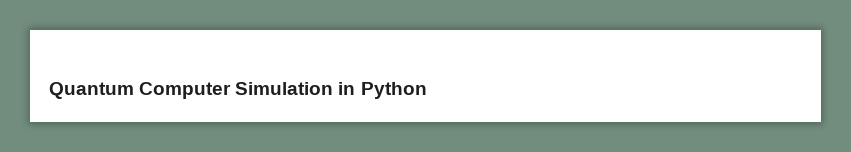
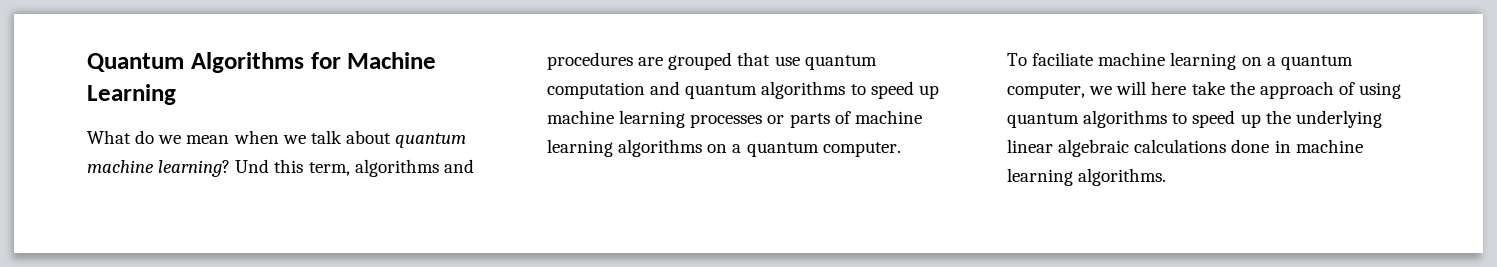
- Quantum Computer Simulation in Python
+ Quantum Algorithms for Machine Learning
+ What do we mean when we talk about quantum machine learning? Und this term, algorithms and procedures are grouped that use quantum computation and quantum algorithms to speed up machine learning processes or parts of machine learning algorithms on a quantum computer.
+ To faciliate machine learning on a quantum computer, we will here take the approach of using quantum algorithms to speed up the underlying linear algebraic calculations done in machine learning algorithms.

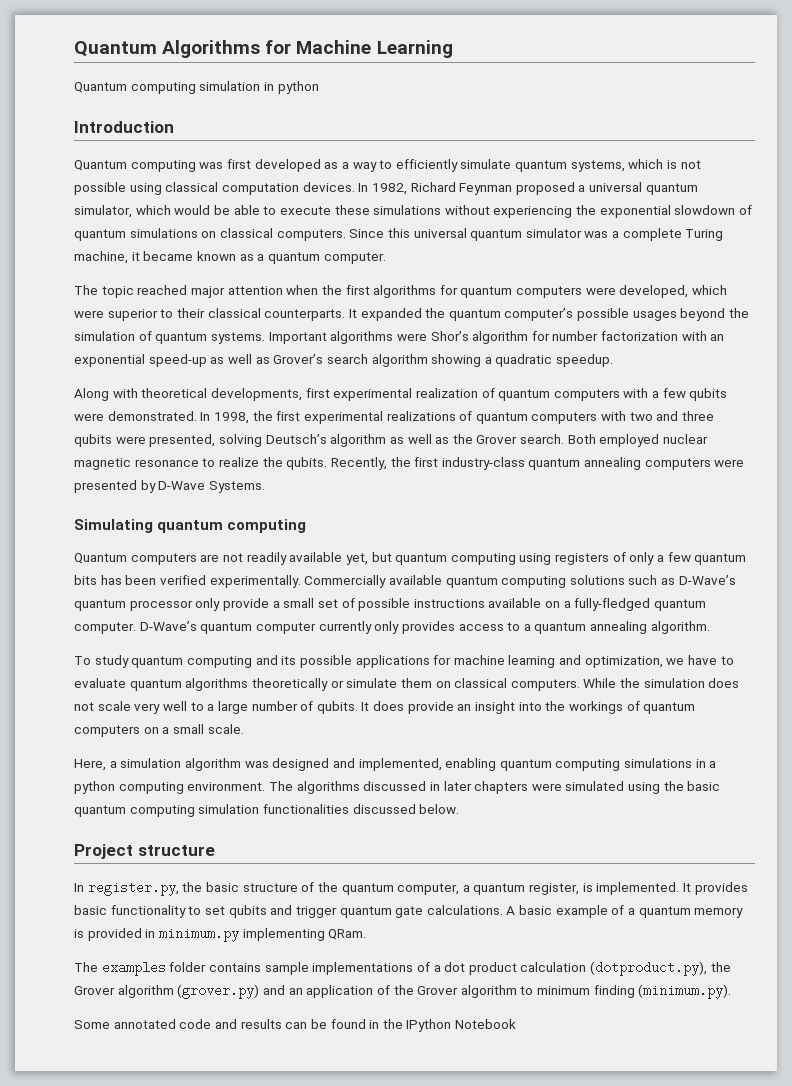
- What do we mean when we talk about quantum machine learning? Und this term, algorithms and procedures are grouped that use quantum computation and quantum algorithms to speed up machine learning processes or parts of machine learning algorithms on a quantum computer.
- To faciliate machine learning on a quantum computer, we will here take the approach of using quantum algorithms to speed up the underlying linear algebraic calculations done in machine learning algorithms.
+ Quantum computing simulation in python
+ Introduction
+ Quantum computing was first developed as a way to efficiently simulate quantum systems, which is not possible using classical computation devices. In 1982, Richard Feynman proposed a universal quantum simulator, which would be able to execute these simulations without experiencing the exponential slowdown of quantum simulations on classical computers. Since this universal quantum simulator was a complete Turing machine, it became known as a quantum computer.
+ The topic reached major attention when the first algorithms for quantum computers were developed, which were superior to their classical counterparts. It expanded the quantum computer’s possible usages beyond the simulation of quantum systems. Important algorithms were Shor’s algorithm for number factorization with an exponential speed-up as well as Grover’s search algorithm showing a quadratic speedup.
+ Along with theoretical developments, first experimental realization of quantum computers with a few qubits were demonstrated. In 1998, the first experimental realizations of quantum computers with two and three qubits were presented, solving Deutsch’s algorithm as well as the Grover search. Both employed nuclear magnetic resonance to realize the qubits. Recently, the first industry-class quantum annealing computers were presented by D-Wave Systems.
+ Simulating quantum computing
+ Quantum computers are not readily available yet, but quantum computing using registers of only a few quantum bits has been verified experimentally. Commercially available quantum computing solutions such as D-Wave’s quantum processor only provide a small set of possible instructions available on a fully-fledged quantum computer. D-Wave’s quantum computer currently only provides access to a quantum annealing algorithm.
+ To study quantum computing and its possible applications for machine learning and optimization, we have to evaluate quantum algorithms theoretically or simulate them on classical computers. While the simulation does not scale very well to a large number of qubits. It does provide an insight into the workings of quantum computers on a small scale.
+ Here, a simulation algorithm was designed and implemented, enabling quantum computing simulations in a python computing environment. The algorithms discussed in later chapters were simulated using the basic quantum computing simulation functionalities discussed below.
+ Project structure
+ In register.py, the basic structure of the quantum computer, a quantum register, is implemented. It provides basic functionality to set qubits and trigger quantum gate calculations. A basic example of a quantum memory is provided in minimum.py implementing QRam.
+ The examples folder contains sample implementations of a dot product calculation (dotproduct.py), the Grover algorithm (grover.py) and an application of the Grover algorithm to minimum finding (minimum.py).
+ Some annotated code and results can be found in the IPython Notebook

